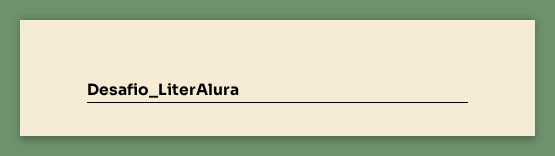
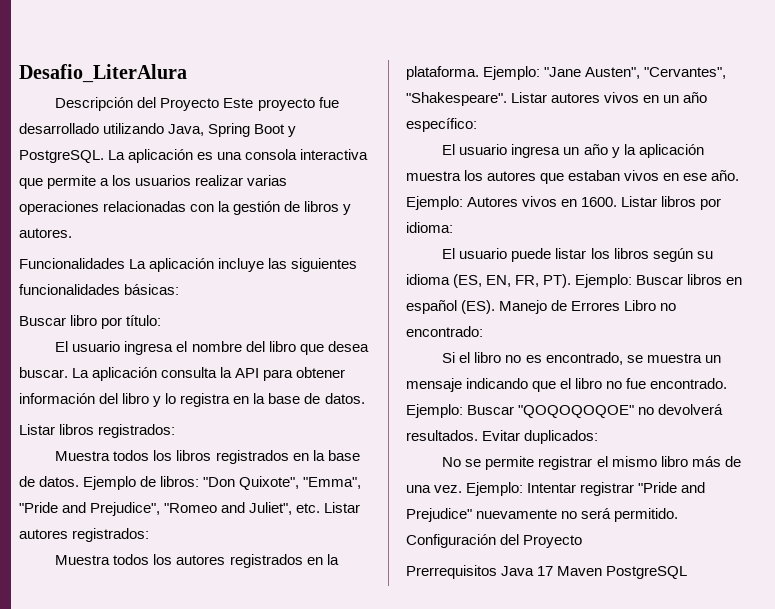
+ Descripción del Proyecto Este proyecto fue desarrollado utilizando Java, Spring Boot y PostgreSQL. La aplicación es una consola interactiva que permite a los usuarios realizar varias operaciones relacionadas con la gestión de libros y autores.
+ Funcionalidades La aplicación incluye las siguientes funcionalidades básicas:
+ Buscar libro por título:
+ El usuario ingresa el nombre del libro que desea buscar. La aplicación consulta la API para obtener información del libro y lo registra en la base de datos.
+ Listar libros registrados:
+ Muestra todos los libros registrados en la base de datos. Ejemplo de libros: "Don Quixote", "Emma", "Pride and Prejudice", "Romeo and Juliet", etc. Listar autores registrados:
+ Muestra todos los autores registrados en la plataforma. Ejemplo: "Jane Austen", "Cervantes", "Shakespeare". Listar autores vivos en un año específico:
+ El usuario ingresa un año y la aplicación muestra los autores que estaban vivos en ese año. Ejemplo: Autores vivos en 1600. Listar libros por idioma:
+ El usuario puede listar los libros según su idioma (ES, EN, FR, PT). Ejemplo: Buscar libros en español (ES). Manejo de Errores Libro no encontrado:
+ Si el libro no es encontrado, se muestra un mensaje indicando que el libro no fue encontrado. Ejemplo: Buscar "QOQOQOQOE" no devolverá resultados. Evitar duplicados:
+ No se permite registrar el mismo libro más de una vez. Ejemplo: Intentar registrar "Pride and Prejudice" nuevamente no será permitido. Configuración del Proyecto
+ Prerrequisitos Java 17 Maven PostgreSQL

